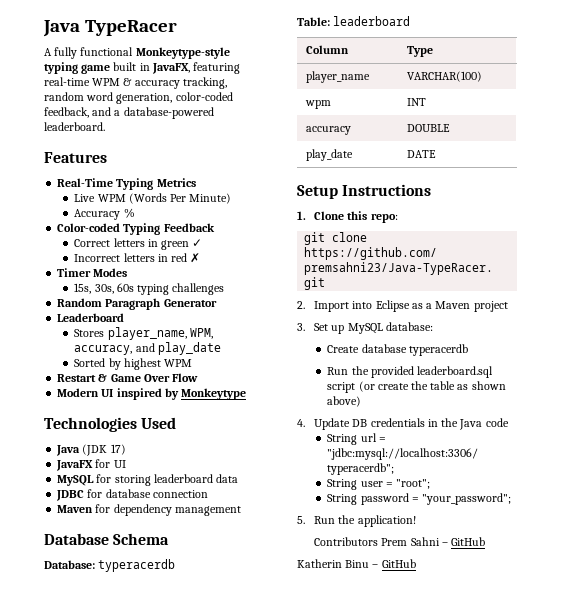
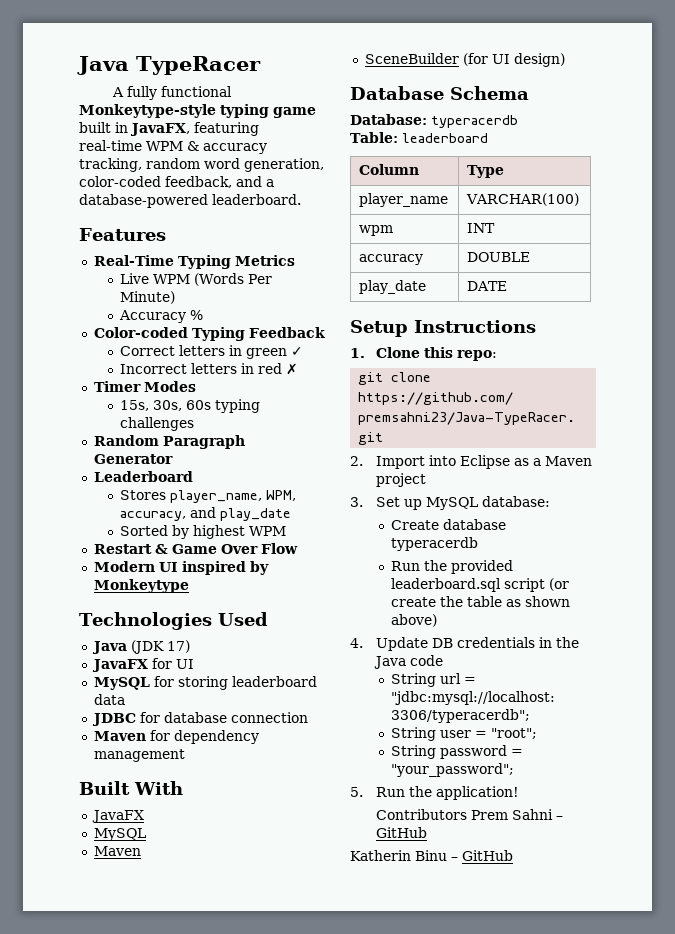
+ Built With
+ JavaFX
+ MySQL
+ Maven
+ SceneBuilder (for UI design)

